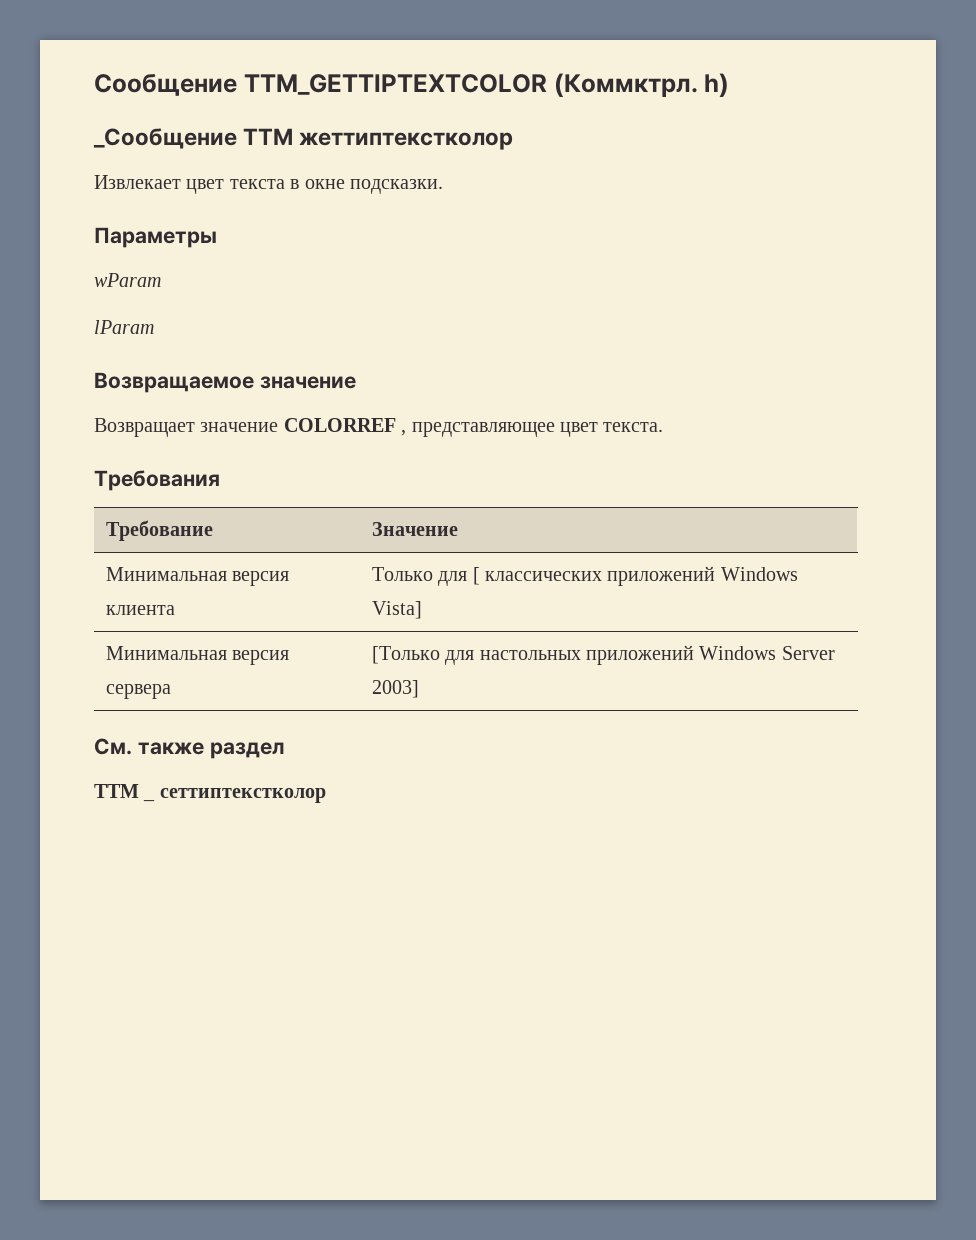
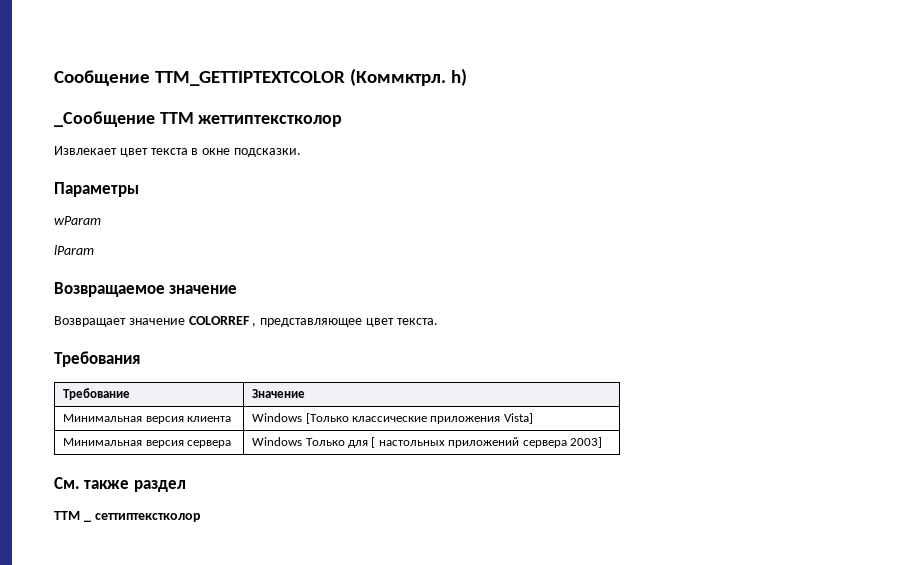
- Минимальная версия клиента | Только для [ классических приложений Windows Vista]
- Минимальная версия сервера | [Только для настольных приложений Windows Server 2003]
+ Минимальная версия клиента | Windows [Только классические приложения Vista]
+ Минимальная версия сервера | Windows Только для [ настольных приложений сервера 2003]

